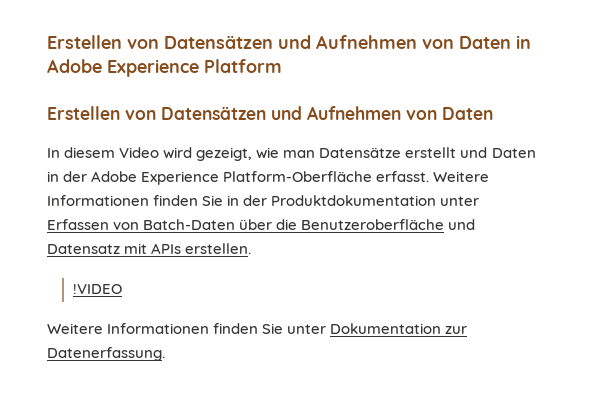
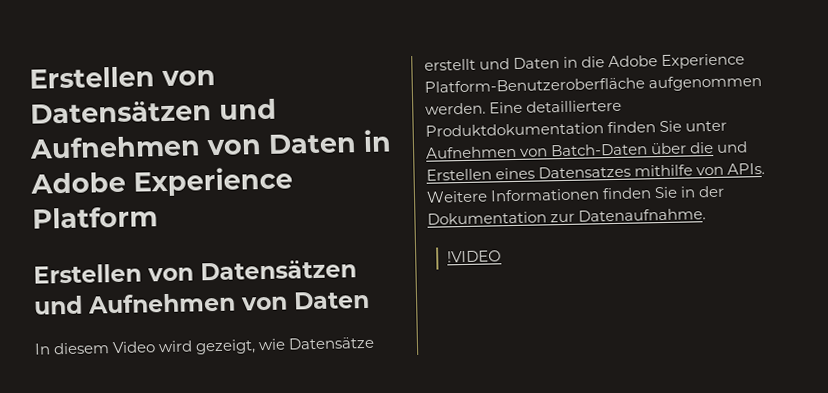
- In diesem Video wird gezeigt, wie man Datensätze erstellt und Daten in der Adobe Experience Platform-Oberfläche erfasst.
+ In diesem Video wird gezeigt, wie Datensätze erstellt und Daten in die Adobe Experience Platform-Benutzeroberfläche aufgenommen werden. Eine detailliertere Produktdokumentation finden Sie unter Aufnehmen von Batch-Daten über die und Erstellen eines Datensatzes mithilfe von APIs.
- Weitere Informationen finden Sie in der Produktdokumentation unter Erfassen von Batch-Daten über die Benutzeroberfläche und Datensatz mit APIs erstellen.
+ Weitere Informationen finden Sie in der Dokumentation zur Datenaufnahme.
  !VIDEO
- Weitere Informationen finden Sie unter Dokumentation zur Datenerfassung.

